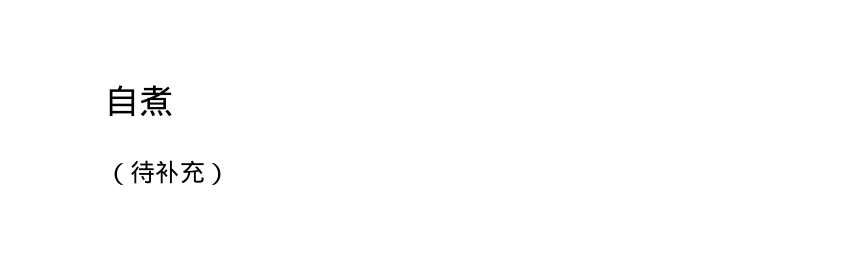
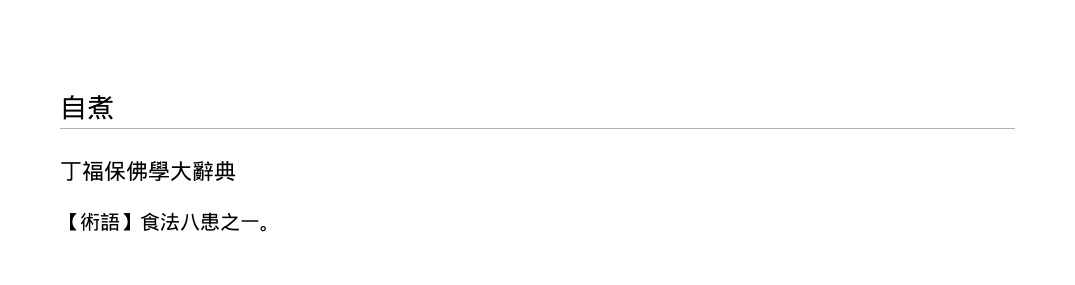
- （待补充）
+ 丁福保佛學大辭典
+ 【術語】食法八患之一。

